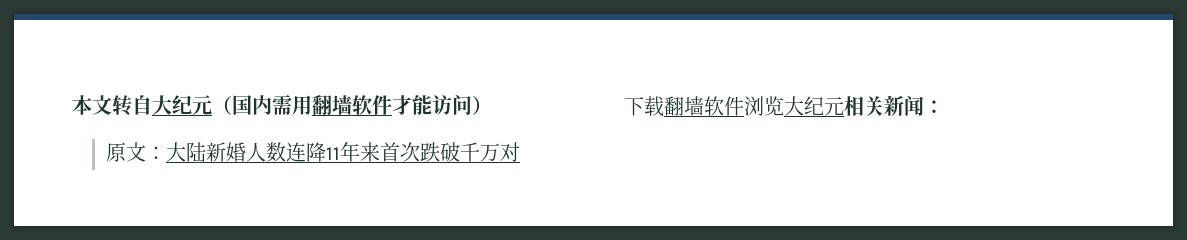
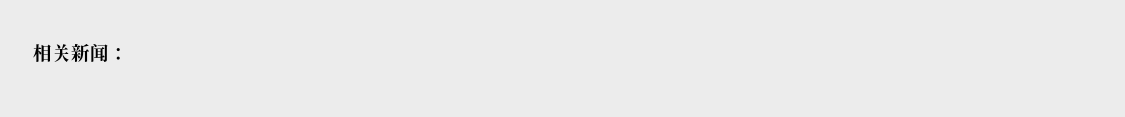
- 本文转自大纪元（国内需用翻墙软件才能访问）
- 原文：大陆新婚人数连降11年来首次跌破千万对
- 下载翻墙软件浏览大纪元相关新闻：
+ 相关新闻：

